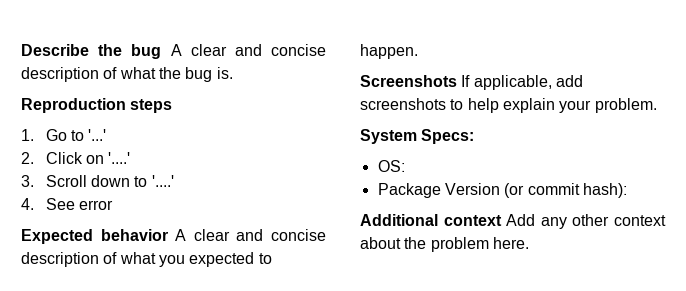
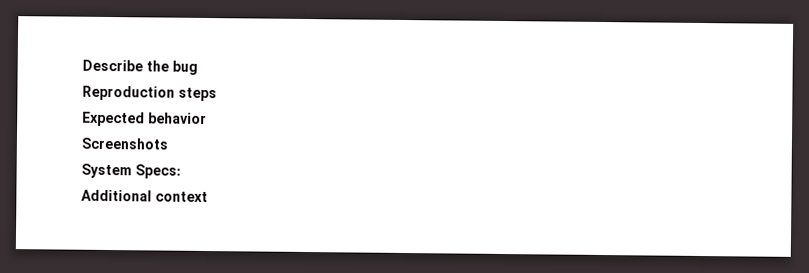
- Describe the bug A clear and concise description of what the bug is.
+ Describe the bug
  Reproduction steps
- 1. Go to '...'
- 2. Click on '....'
- 3. Scroll down to '....'
- 4. See error
- Expected behavior A clear and concise description of what you expected to happen.
- Screenshots If applicable, add screenshots to help explain your problem.
+ Expected behavior
+ Screenshots
  System Specs:
- OS:
- Package Version (or commit hash):
- Additional context Add any other context about the problem here.
+ Additional context

